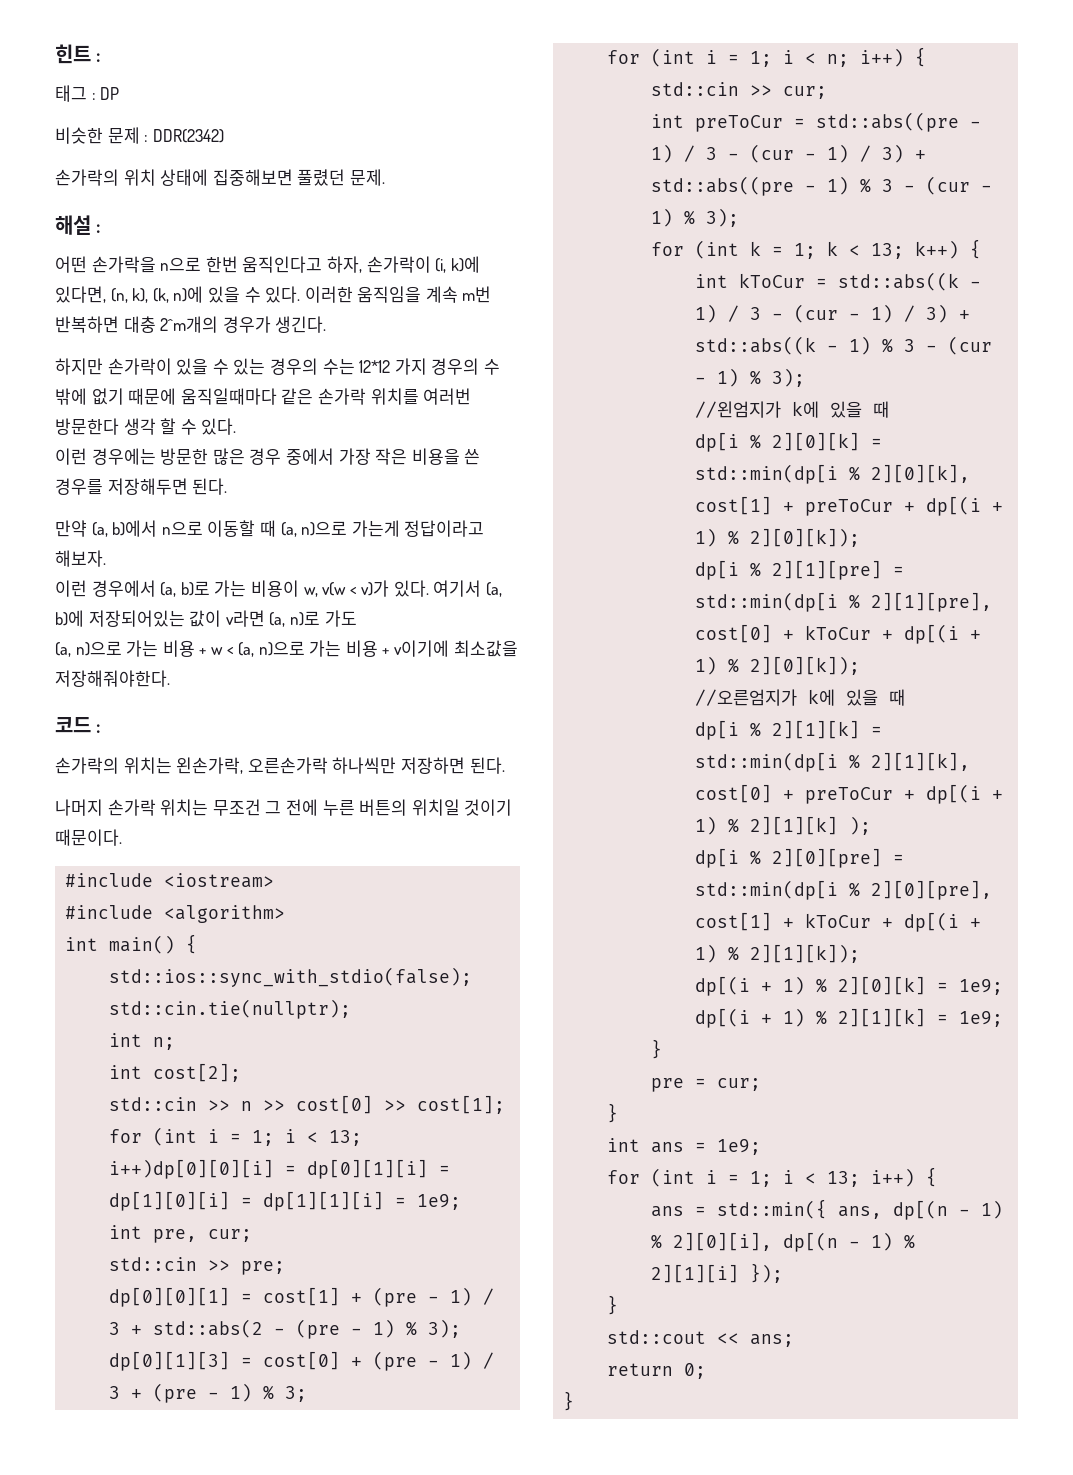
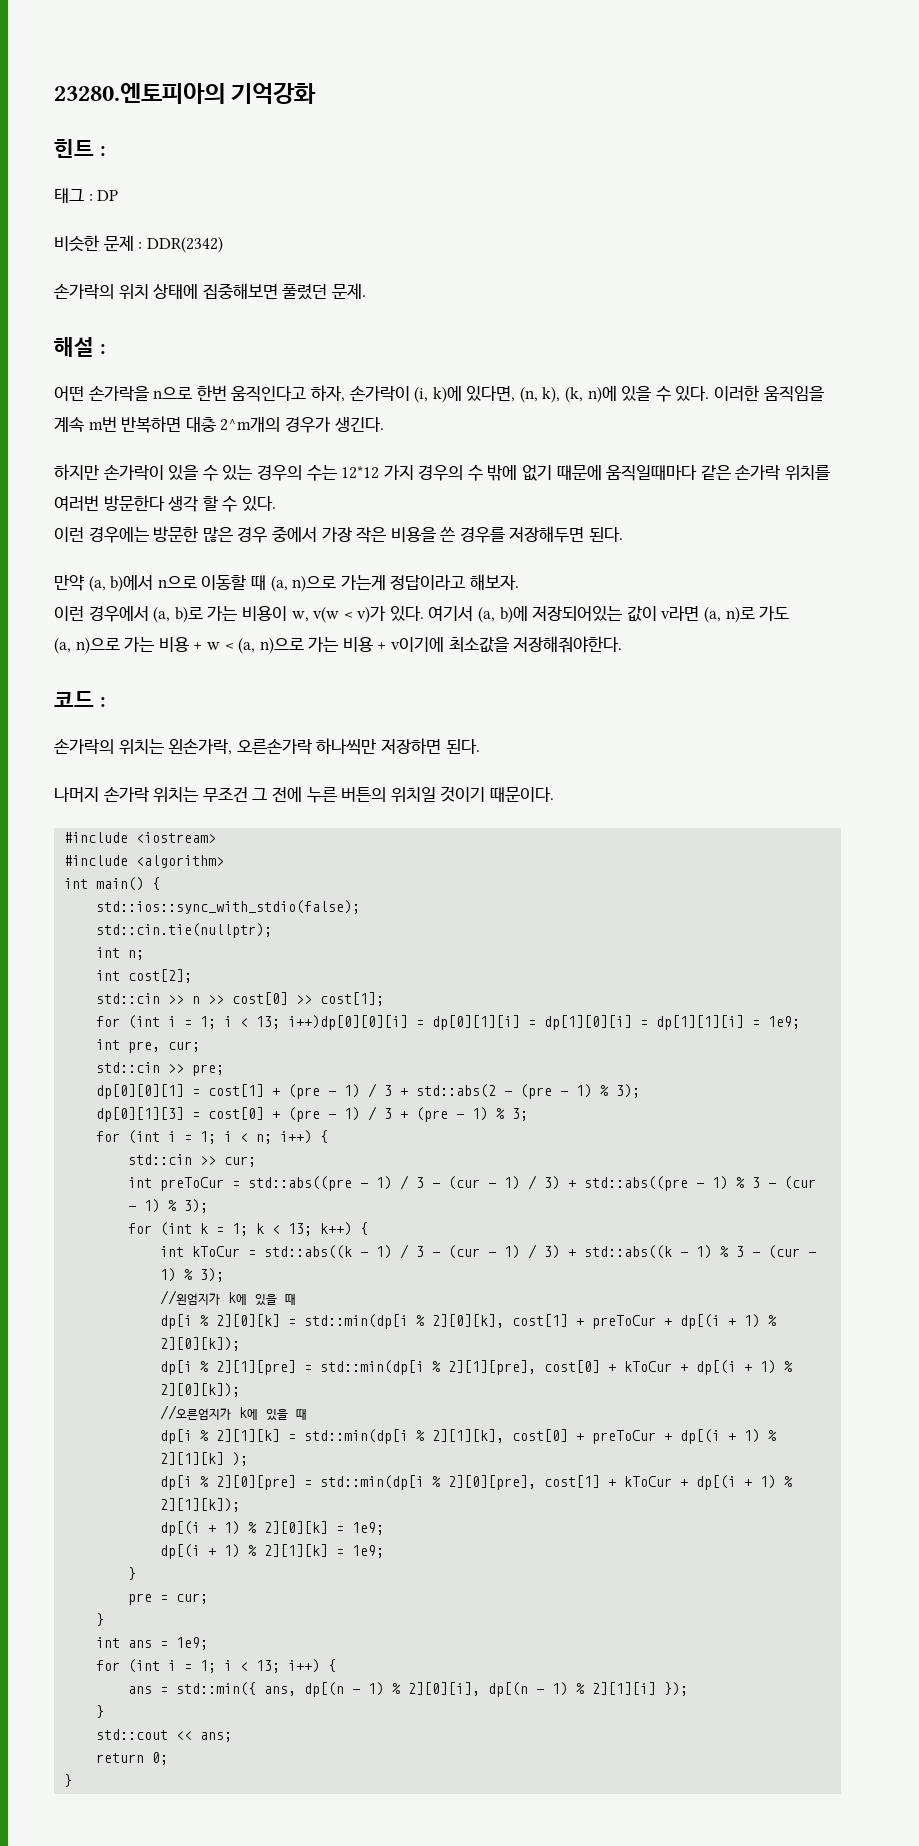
+ 23280.엔토피아의 기억강화

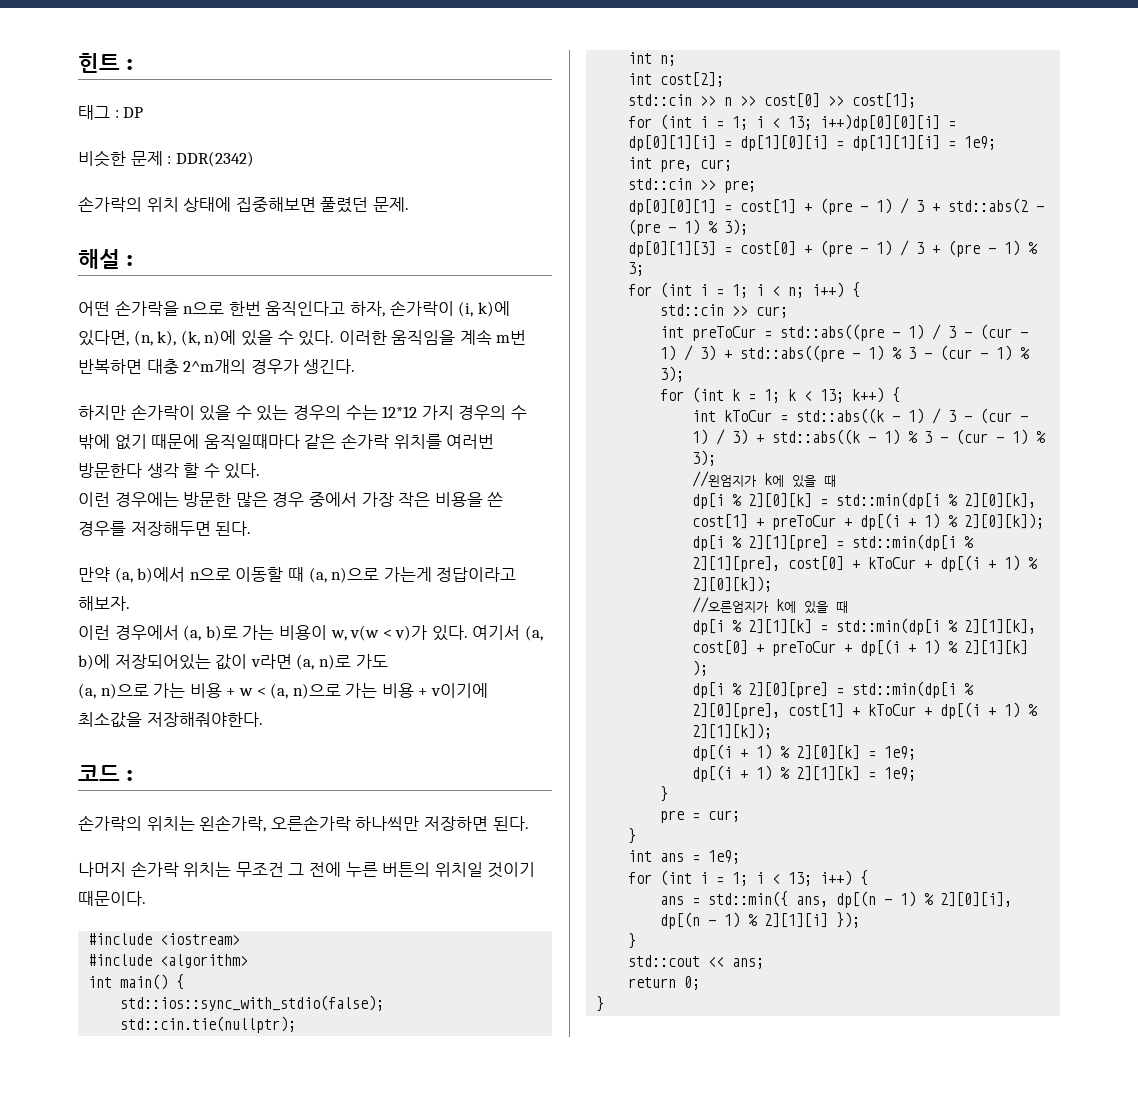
- 23280.엔토피아의 기억강화

